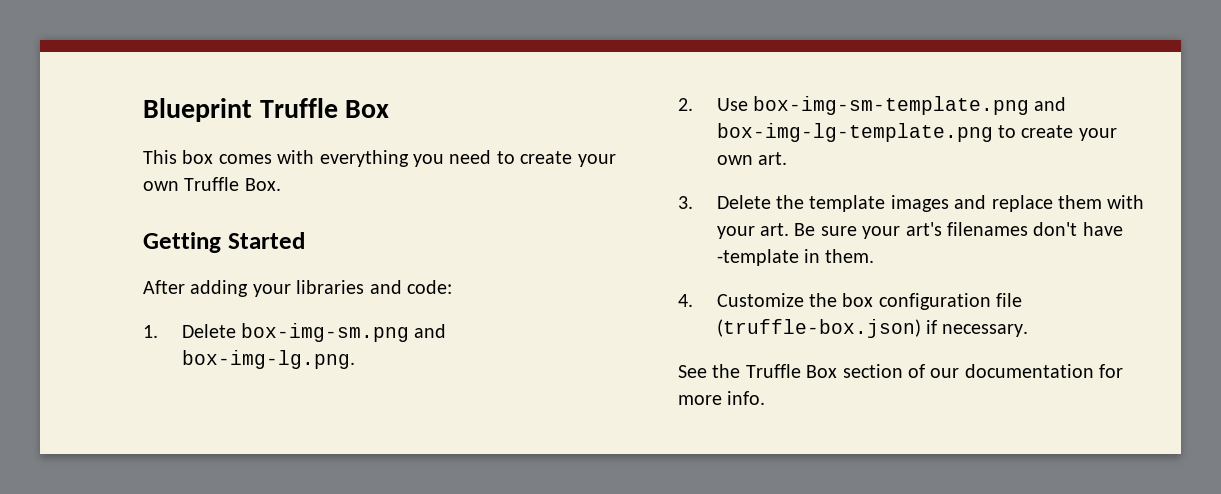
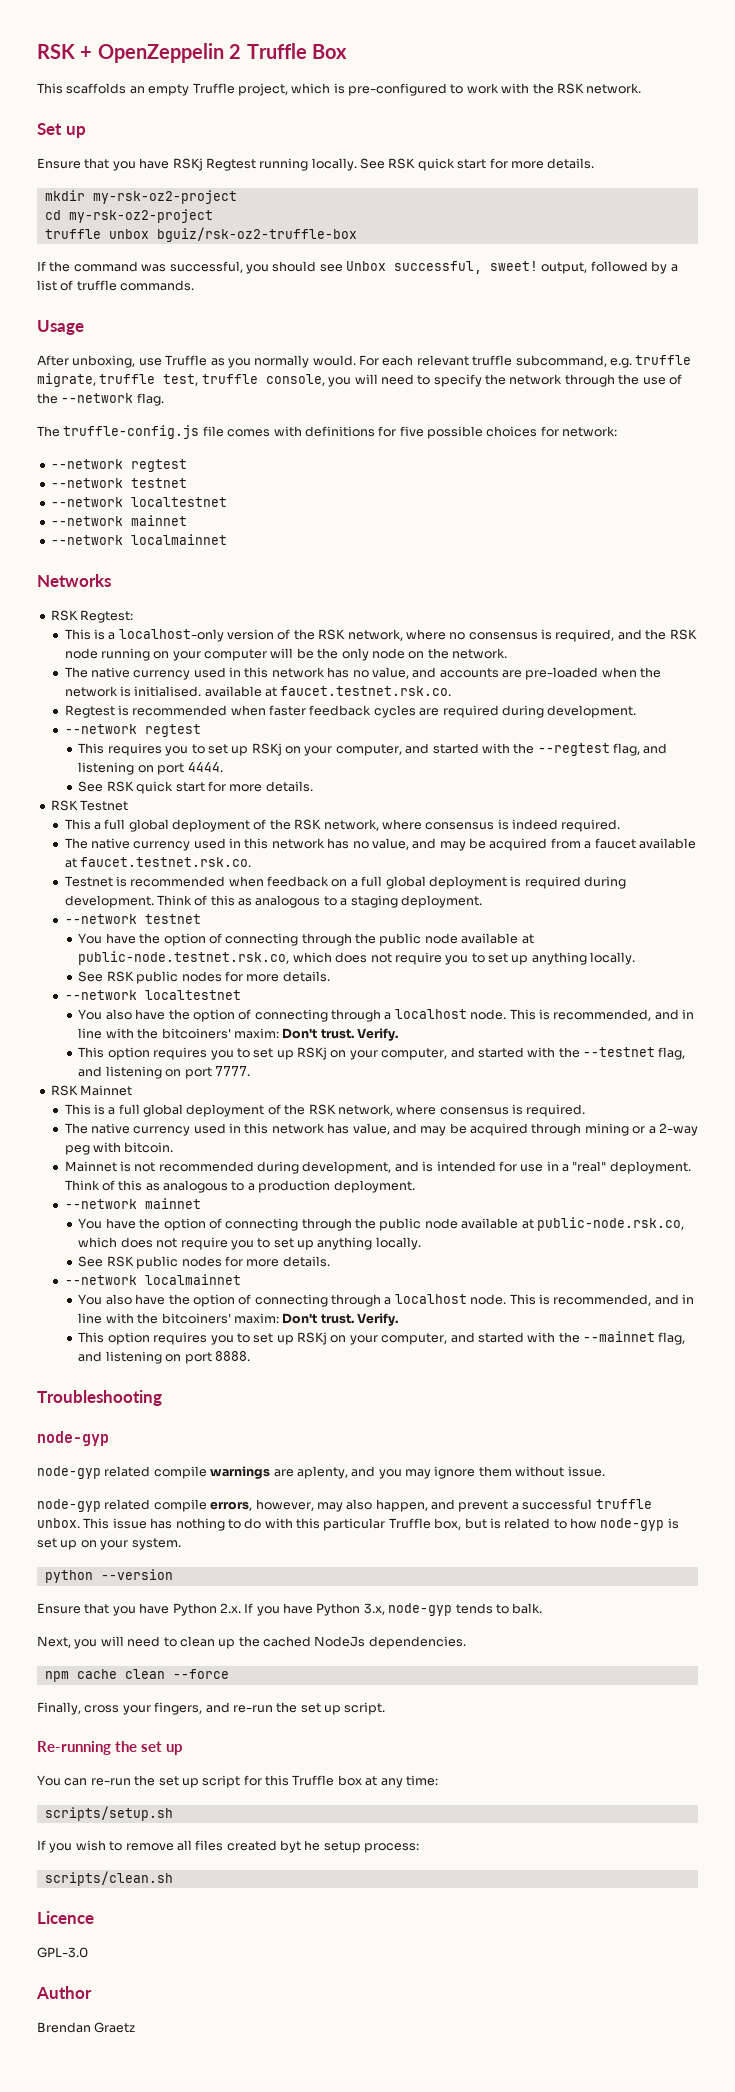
- Blueprint Truffle Box
+ RSK + OpenZeppelin 2 Truffle Box
- This box comes with everything you need to create your own Truffle Box.
- Getting Started
- After adding your libraries and code:
- 1. Delete box-img-sm.png and box-img-lg.png.
- 2. Use box-img-sm-template.png and box-img-lg-template.png to create your own art.
- 3. Delete the template images and replace them with your art. Be sure your art's filenames don't have -template in them.
- 4. Customize the box configuration file (truffle-box.json) if necessary.
- See the Truffle Box section of our documentation for more info.
+ This scaffolds an empty Truffle project, which is pre-configured to work with the RSK network.
+ Set up
+ Ensure that you have RSKj Regtest running locally. See RSK quick start for more details.
+ mkdir my-rsk-oz2-project
+ cd my-rsk-oz2-project
+ truffle unbox bguiz/rsk-oz2-truffle-box
+ If the command was successful, you should see Unbox successful, sweet! output, followed by a list of truffle commands.
+ Usage
+ After unboxing, use Truffle as you normally would. For each relevant truffle subcommand, e.g. truffle migrate, truffle test, truffle console, you will need to specify the network through the use of the --network flag.
+ The truffle-config.js file comes with definitions for five possible choices for network:
+ --network regtest
+ --network testnet
+ --network localtestnet
+ --network mainnet
+ --network localmainnet
+ Networks
+ RSK Regtest:
+ This is a localhost-only version of the RSK network, where no consensus is required, and the RSK node running on your computer will be the only node on the network.
+ The native currency used in this network has no value, and accounts are pre-loaded when the network is initialised. available at faucet.testnet.rsk.co.
+ Regtest is recommended when faster feedback cycles are required during development.
+ --network regtest
+ This requires you to set up RSKj on your computer, and started with the --regtest flag, and listening on port 4444.
+ See RSK quick start for more details.
+ RSK Testnet
+ This a full global deployment of the RSK network, where consensus is indeed required.
+ The native currency used in this network has no value, and may be acquired from a faucet available at faucet.testnet.rsk.co.
+ Testnet is recommended when feedback on a full global deployment is required during development. Think of this as analogous to a staging deployment.
+ --network testnet
+ You have the option of connecting through the public node available at public-node.testnet.rsk.co, which does not require you to set up anything locally.
+ See RSK public nodes for more details.
+ --network localtestnet
+ You also have the option of connecting through a localhost node. This is recommended, and in line with the bitcoiners' maxim: Don't trust. Verify.
+ This option requires you to set up RSKj on your computer, and started with the --testnet flag, and listening on port 7777.
+ RSK Mainnet
+ This is a full global deployment of the RSK network, where consensus is required.
+ The native currency used in this network has value, and may be acquired through mining or a 2-way peg with bitcoin.
+ Mainnet is not recommended during development, and is intended for use in a "real" deployment. Think of this as analogous to a production deployment.
+ --network mainnet
+ You have the option of connecting through the public node available at public-node.rsk.co, which does not require you to set up anything locally.
+ See RSK public nodes for more details.
+ --network localmainnet
+ You also have the option of connecting through a localhost node. This is recommended, and in line with the bitcoiners' maxim: Don't trust. Verify.
+ This option requires you to set up RSKj on your computer, and started with the --mainnet flag, and listening on port 8888.
+ Troubleshooting
+ node-gyp
+ node-gyp related compile warnings are aplenty, and you may ignore them without issue.
+ node-gyp related compile errors, however, may also happen, and prevent a successful truffle unbox. This issue has nothing to do with this particular Truffle box, but is related to how node-gyp is set up on your system.
+ python --version
+ Ensure that you have Python 2.x. If you have Python 3.x, node-gyp tends to balk.
+ Next, you will need to clean up the cached NodeJs dependencies.
+ npm cache clean --force
+ Finally, cross your fingers, and re-run the set up script.
+ Re-running the set up
+ You can re-run the set up script for this Truffle box at any time:
+ scripts/setup.sh
+ If you wish to remove all files created byt he setup process:
+ scripts/clean.sh
+ Licence
+ GPL-3.0
+ Author
+ Brendan Graetz

